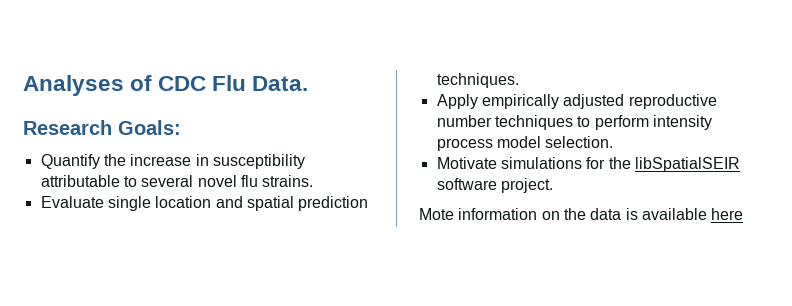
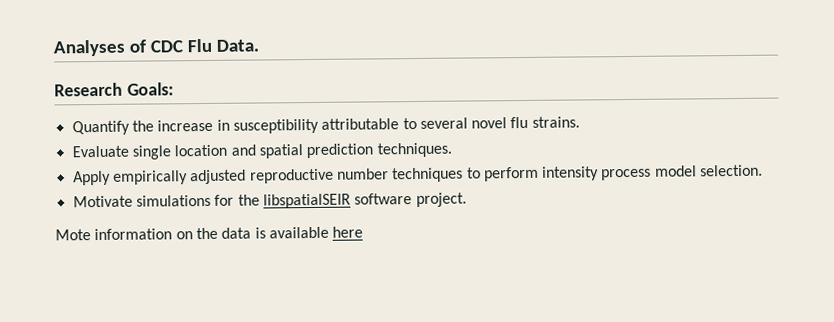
- Motivate simulations for the libSpatialSEIR software project.
+ Motivate simulations for the libspatialSEIR software project.

